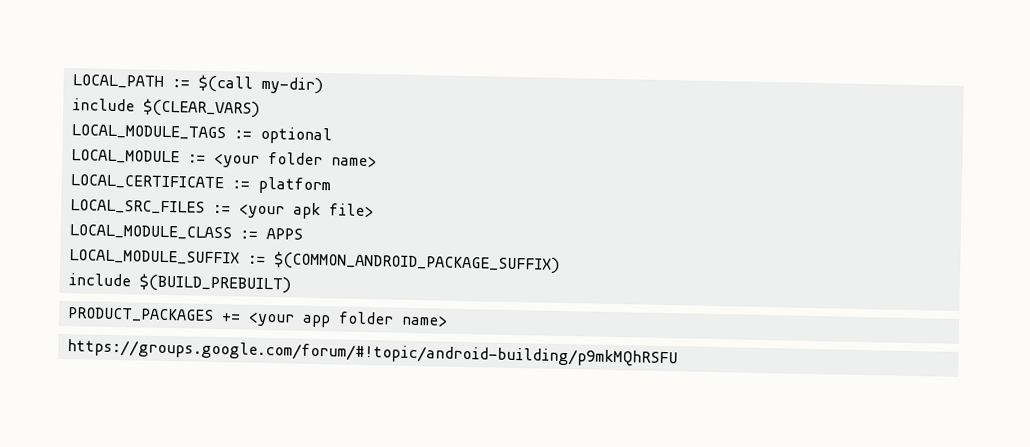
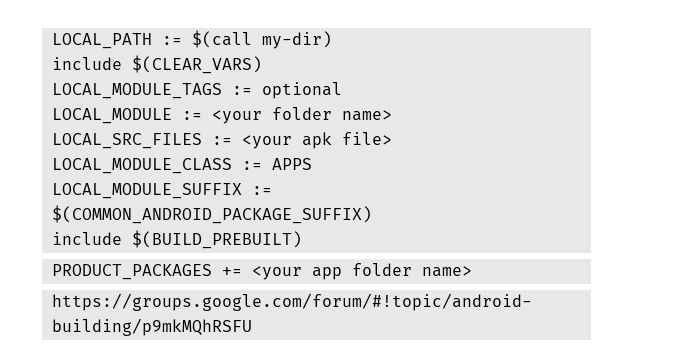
- LOCAL_CERTIFICATE := platform

